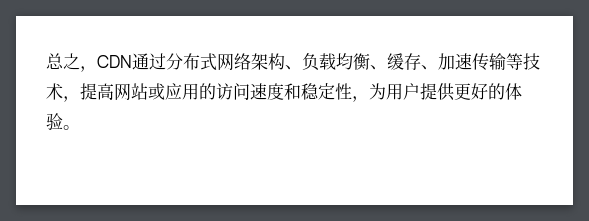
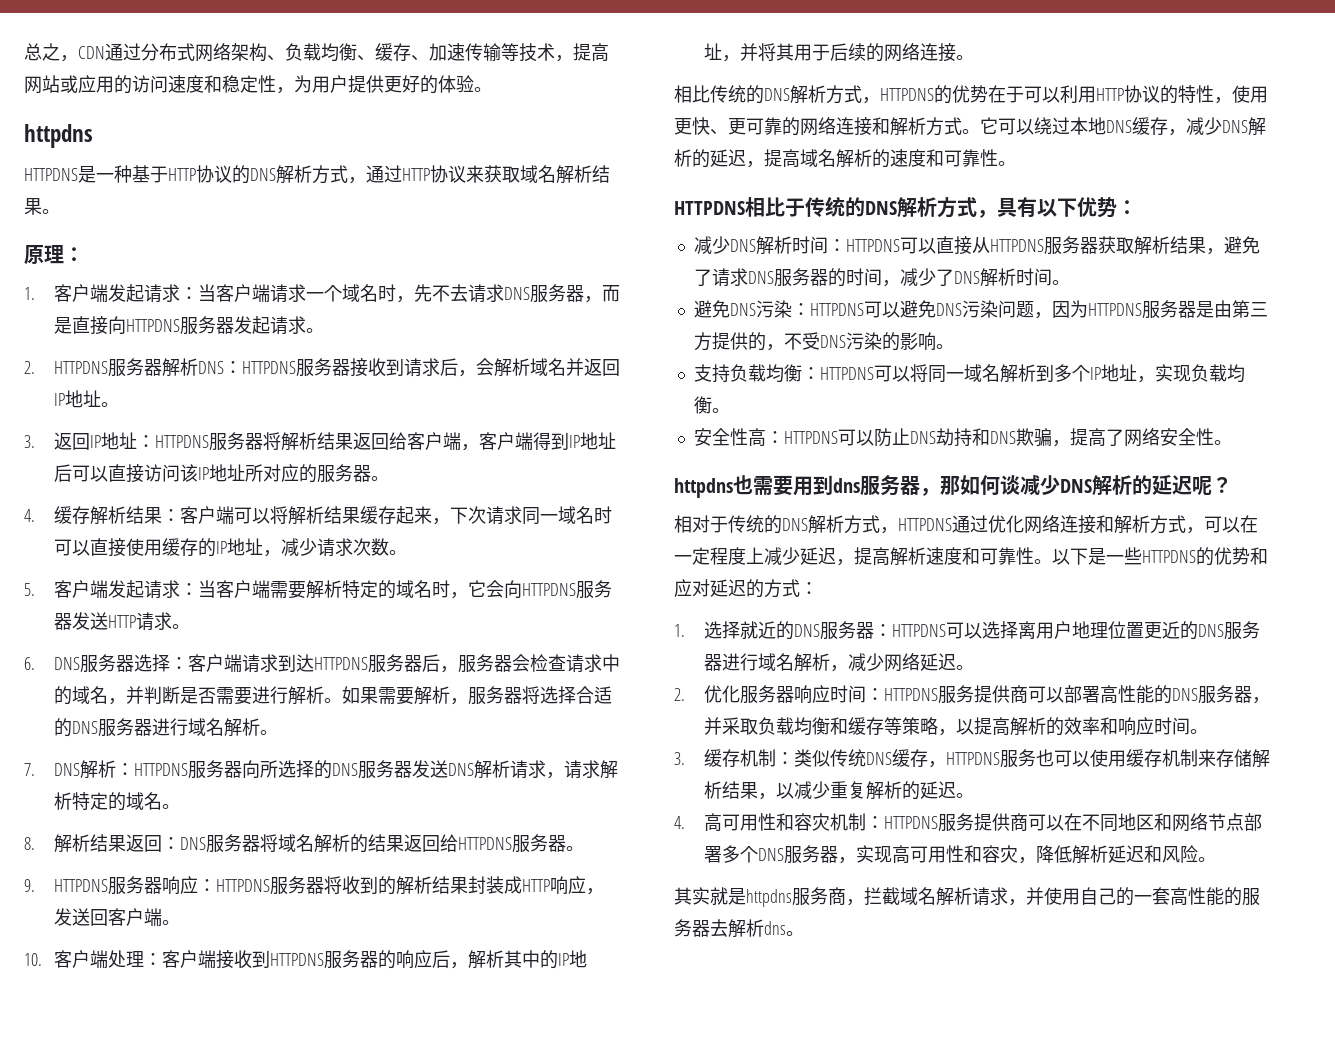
  总之，CDN通过分布式网络架构、负载均衡、缓存、加速传输等技术，提高网站或应用的访问速度和稳定性，为用户提供更好的体验。
+ httpdns
+ HTTPDNS是一种基于HTTP协议的DNS解析方式，通过HTTP协议来获取域名解析结果。
+ 原理：
+ 1.客户端发起请求：当客户端请求一个域名时，先不去请求DNS服务器，而是直接向HTTPDNS服务器发起请求。
+ 2. HTTPDNS服务器解析DNS：HTTPDNS服务器接收到请求后，会解析域名并返回IP地址。
+ 3.返回IP地址：HTTPDNS服务器将解析结果返回给客户端，客户端得到IP地址后可以直接访问该IP地址所对应的服务器。
+ 4.缓存解析结果：客户端可以将解析结果缓存起来，下次请求同一域名时可以直接使用缓存的IP地址，减少请求次数。
+ 5.客户端发起请求：当客户端需要解析特定的域名时，它会向HTTPDNS服务器发送HTTP请求。
+ 6. DNS服务器选择：客户端请求到达HTTPDNS服务器后，服务器会检查请求中的域名，并判断是否需要进行解析。如果需要解析，服务器将选择合适的DNS服务器进行域名解析。
+ 7. DNS解析：HTTPDNS服务器向所选择的DNS服务器发送DNS解析请求，请求解析特定的域名。
+ 8.解析结果返回：DNS服务器将域名解析的结果返回给HTTPDNS服务器。
+ 9. HTTPDNS服务器响应：HTTPDNS服务器将收到的解析结果封装成HTTP响应，发送回客户端。
+ 10.客户端处理：客户端接收到HTTPDNS服务器的响应后，解析其中的IP地址，并将其用于后续的网络连接。
+ 相比传统的DNS解析方式，HTTPDNS的优势在于可以利用HTTP协议的特性，使用更快、更可靠的网络连接和解析方式。它可以绕过本地DNS缓存，减少DNS解析的延迟，提高域名解析的速度和可靠性。
+ HTTPDNS相比于传统的DNS解析方式，具有以下优势：
+ 减少DNS解析时间：HTTPDNS可以直接从HTTPDNS服务器获取解析结果，避免了请求DNS服务器的时间，减少了DNS解析时间。
+ 避免DNS污染：HTTPDNS可以避免DNS污染问题，因为HTTPDNS服务器是由第三方提供的，不受DNS污染的影响。
+ 支持负载均衡：HTTPDNS可以将同一域名解析到多个IP地址，实现负载均衡。
+ 安全性高：HTTPDNS可以防止DNS劫持和DNS欺骗，提高了网络安全性。
+ httpdns也需要用到dns服务器，那如何谈减少DNS解析的延迟呢？
+ 相对于传统的DNS解析方式，HTTPDNS通过优化网络连接和解析方式，可以在一定程度上减少延迟，提高解析速度和可靠性。以下是一些HTTPDNS的优势和应对延迟的方式：
+ 1.选择就近的DNS服务器：HTTPDNS可以选择离用户地理位置更近的DNS服务器进行域名解析，减少网络延迟。
+ 2.优化服务器响应时间：HTTPDNS服务提供商可以部署高性能的DNS服务器，并采取负载均衡和缓存等策略，以提高解析的效率和响应时间。
+ 3.缓存机制：类似传统DNS缓存，HTTPDNS服务也可以使用缓存机制来存储解析结果，以减少重复解析的延迟。
+ 4.高可用性和容灾机制：HTTPDNS服务提供商可以在不同地区和网络节点部署多个DNS服务器，实现高可用性和容灾，降低解析延迟和风险。
+ 其实就是httpdns服务商，拦截域名解析请求，并使用自己的一套高性能的服务器去解析dns。

